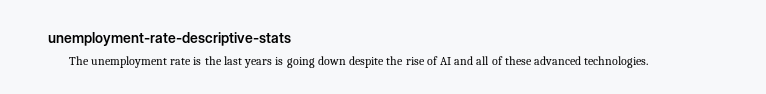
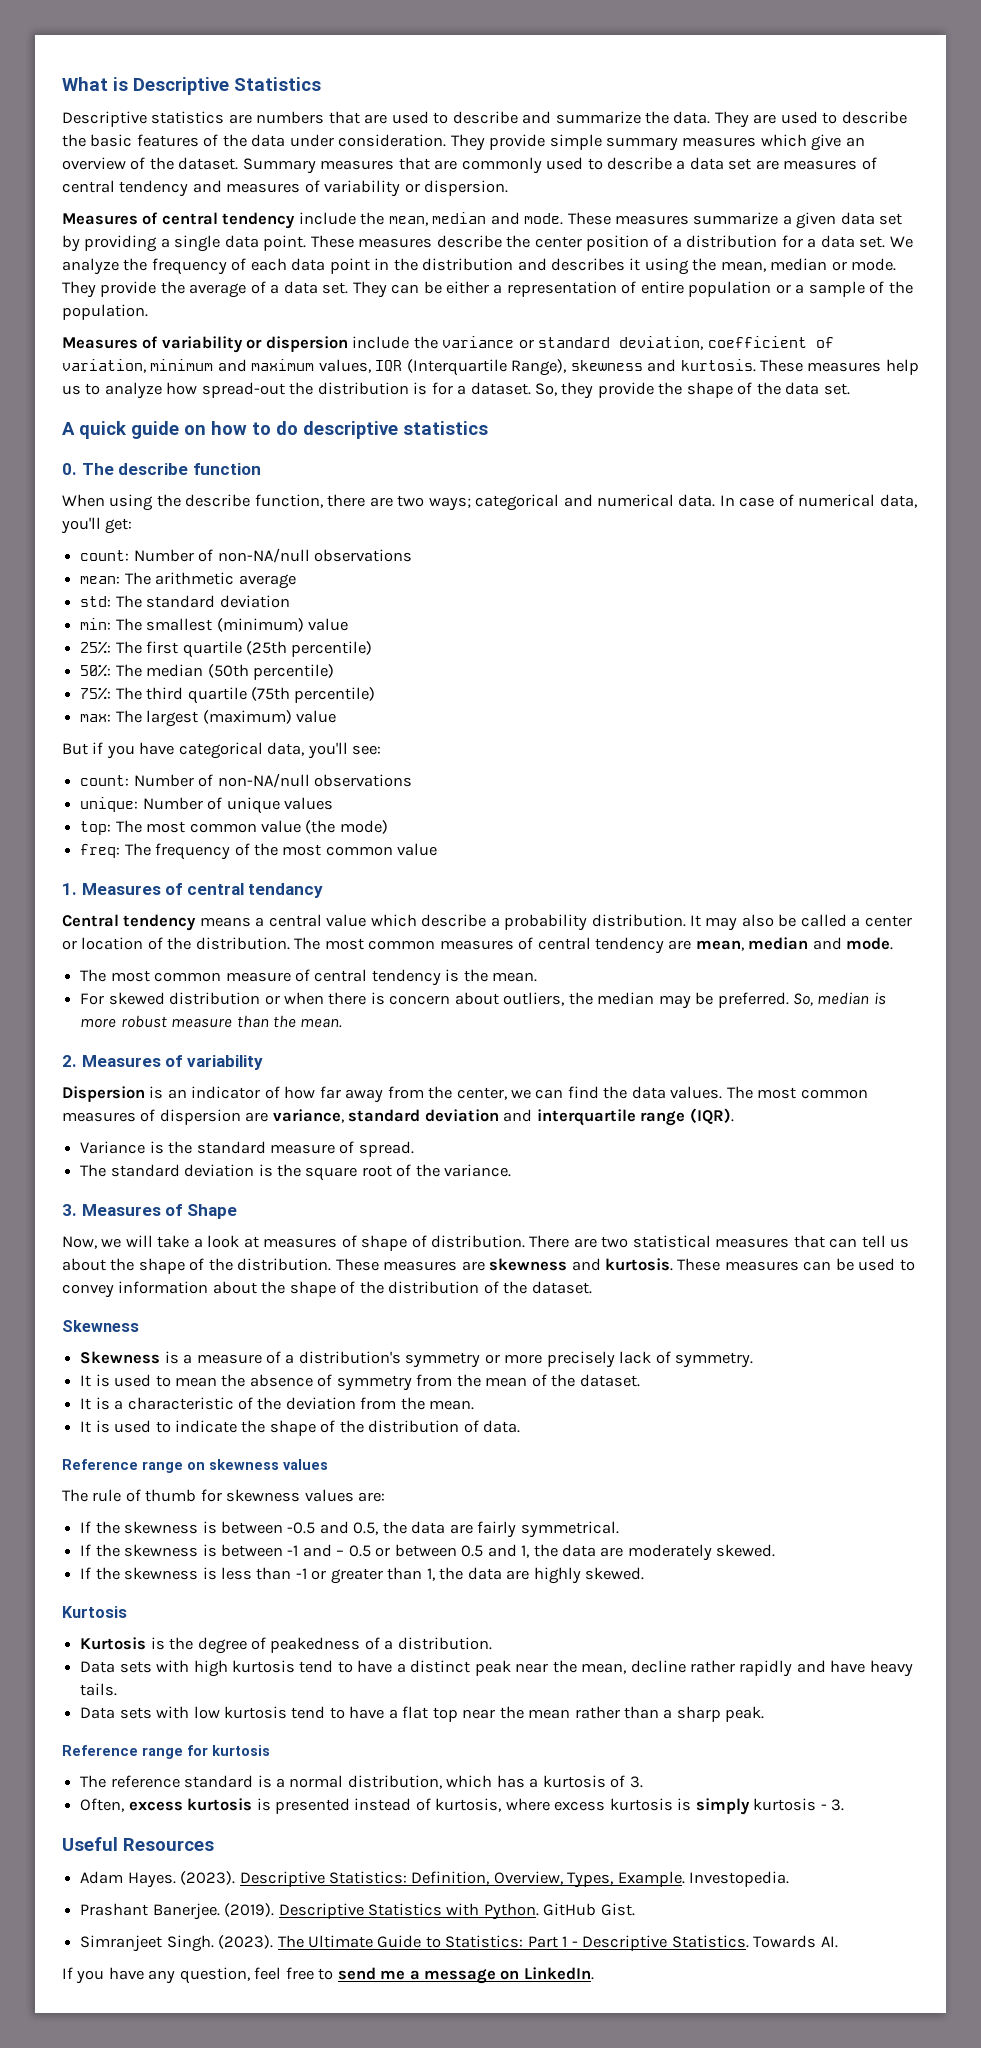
- unemployment-rate-descriptive-stats
- The unemployment rate is the last years is going down despite the rise of AI and all of these advanced technologies.
+ What is Descriptive Statistics
+ Descriptive statistics are numbers that are used to describe and summarize the data. They are used to describe the basic features of the data under consideration. They provide simple summary measures which give an overview of the dataset. Summary measures that are commonly used to describe a data set are measures of central tendency and measures of variability or dispersion.
+ Measures of central tendency include the mean, median and mode. These measures summarize a given data set by providing a single data point. These measures describe the center position of a distribution for a data set. We analyze the frequency of each data point in the distribution and describes it using the mean, median or mode. They provide the average of a data set. They can be either a representation of entire population or a sample of the population.
+ Measures of variability or dispersion include the variance or standard deviation, coefficient of variation, minimum and maximum values, IQR (Interquartile Range), skewness and kurtosis. These measures help us to analyze how spread-out the distribution is for a dataset. So, they provide the shape of the data set.
+ A quick guide on how to do descriptive statistics
+ 0. The describe function
+ When using the describe function, there are two ways; categorical and numerical data. In case of numerical data, you'll get:
+ count: Number of non-NA/null observations
+ mean: The arithmetic average
+ std: The standard deviation
+ min: The smallest (minimum) value
+ 25%: The first quartile (25th percentile)
+ 50%: The median (50th percentile)
+ 75%: The third quartile (75th percentile)
+ max: The largest (maximum) value
+ But if you have categorical data, you'll see:
+ count: Number of non-NA/null observations
+ unique: Number of unique values
+ top: The most common value (the mode)
+ freq: The frequency of the most common value
+ 1. Measures of central tendancy
+ Central tendency means a central value which describe a probability distribution. It may also be called a center or location of the distribution. The most common measures of central tendency are mean, median and mode.
+ The most common measure of central tendency is the mean.
+ For skewed distribution or when there is concern about outliers, the median may be preferred. So, median is more robust measure than the mean.
+ 2. Measures of variability
+ Dispersion is an indicator of how far away from the center, we can find the data values. The most common measures of dispersion are variance, standard deviation and interquartile range (IQR).
+ Variance is the standard measure of spread.
+ The standard deviation is the square root of the variance.
+ 3. Measures of Shape
+ Now, we will take a look at measures of shape of distribution. There are two statistical measures that can tell us about the shape of the distribution. These measures are skewness and kurtosis. These measures can be used to convey information about the shape of the distribution of the dataset.
+ Skewness
+ Skewness is a measure of a distribution's symmetry or more precisely lack of symmetry.
+ It is used to mean the absence of symmetry from the mean of the dataset.
+ It is a characteristic of the deviation from the mean.
+ It is used to indicate the shape of the distribution of data.
+ Reference range on skewness values
+ The rule of thumb for skewness values are:
+ If the skewness is between -0.5 and 0.5, the data are fairly symmetrical.
+ If the skewness is between -1 and – 0.5 or between 0.5 and 1, the data are moderately skewed.
+ If the skewness is less than -1 or greater than 1, the data are highly skewed.
+ Kurtosis
+ Kurtosis is the degree of peakedness of a distribution.
+ Data sets with high kurtosis tend to have a distinct peak near the mean, decline rather rapidly and have heavy tails.
+ Data sets with low kurtosis tend to have a flat top near the mean rather than a sharp peak.
+ Reference range for kurtosis
+ The reference standard is a normal distribution, which has a kurtosis of 3.
+ Often, excess kurtosis is presented instead of kurtosis, where excess kurtosis is simply kurtosis - 3.
+ Useful Resources
+ Adam Hayes. (2023). Descriptive Statistics: Definition, Overview, Types, Example. Investopedia.
+ Prashant Banerjee. (2019). Descriptive Statistics with Python. GitHub Gist.
+ Simranjeet Singh. (2023). The Ultimate Guide to Statistics: Part 1 - Descriptive Statistics. Towards AI.
+ If you have any question, feel free to send me a message on LinkedIn.

